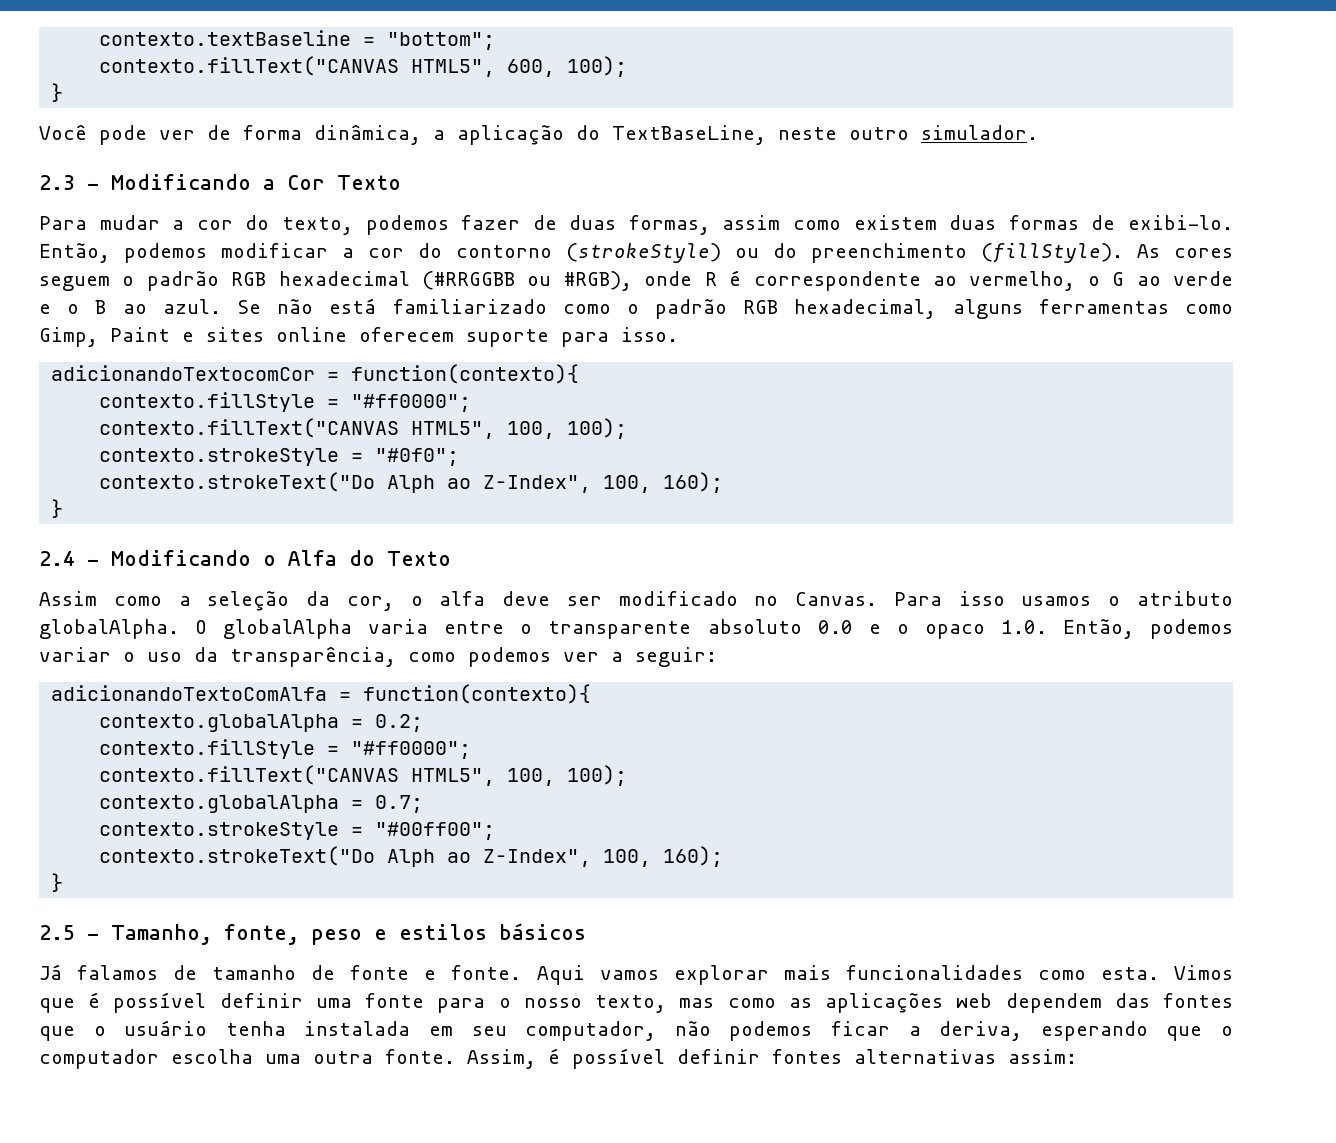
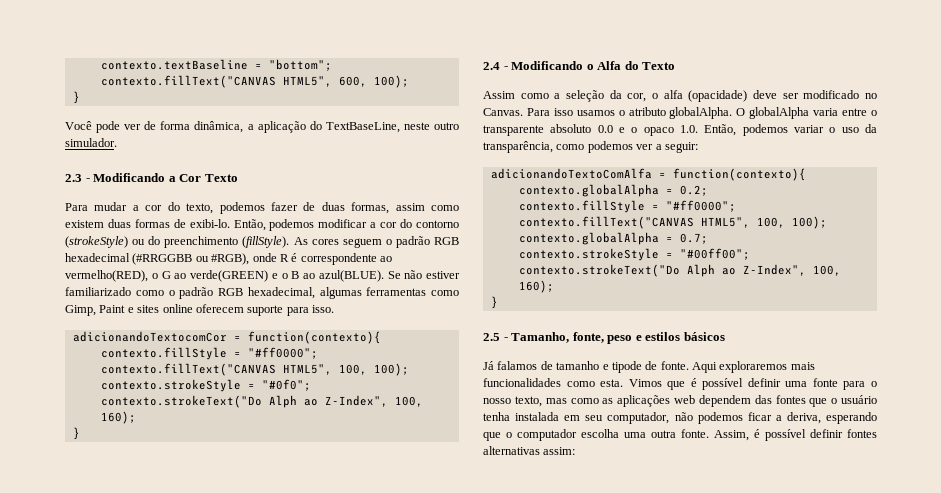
- As cores seguem o padrão RGB hexadecimal (#RRGGBB ou #RGB), onde R é correspondente ao vermelho, o G ao verde e o B ao azul.
+ As cores seguem o padrão RGB hexadecimal (#RRGGBB ou #RGB), onde R é correspondente ao vermelho(RED), o G ao verde(GREEN) e o B ao azul(BLUE).
- Se não está familiarizado como o padrão RGB hexadecimal, alguns ferramentas como Gimp, Paint e sites online oferecem suporte para isso.
+ Se não estiver familiarizado como o padrão RGB hexadecimal, algumas ferramentas como Gimp, Paint e sites online oferecem suporte para isso.
- Assim como a seleção da cor, o alfa deve ser modificado no Canvas.
+ Assim como a seleção da cor, o alfa (opacidade) deve ser modificado no Canvas.
- Já falamos de tamanho de fonte e fonte. Aqui vamos explorar mais funcionalidades como esta.
+ Já falamos de tamanho e tipode de fonte. Aqui exploraremos mais funcionalidades como esta.

